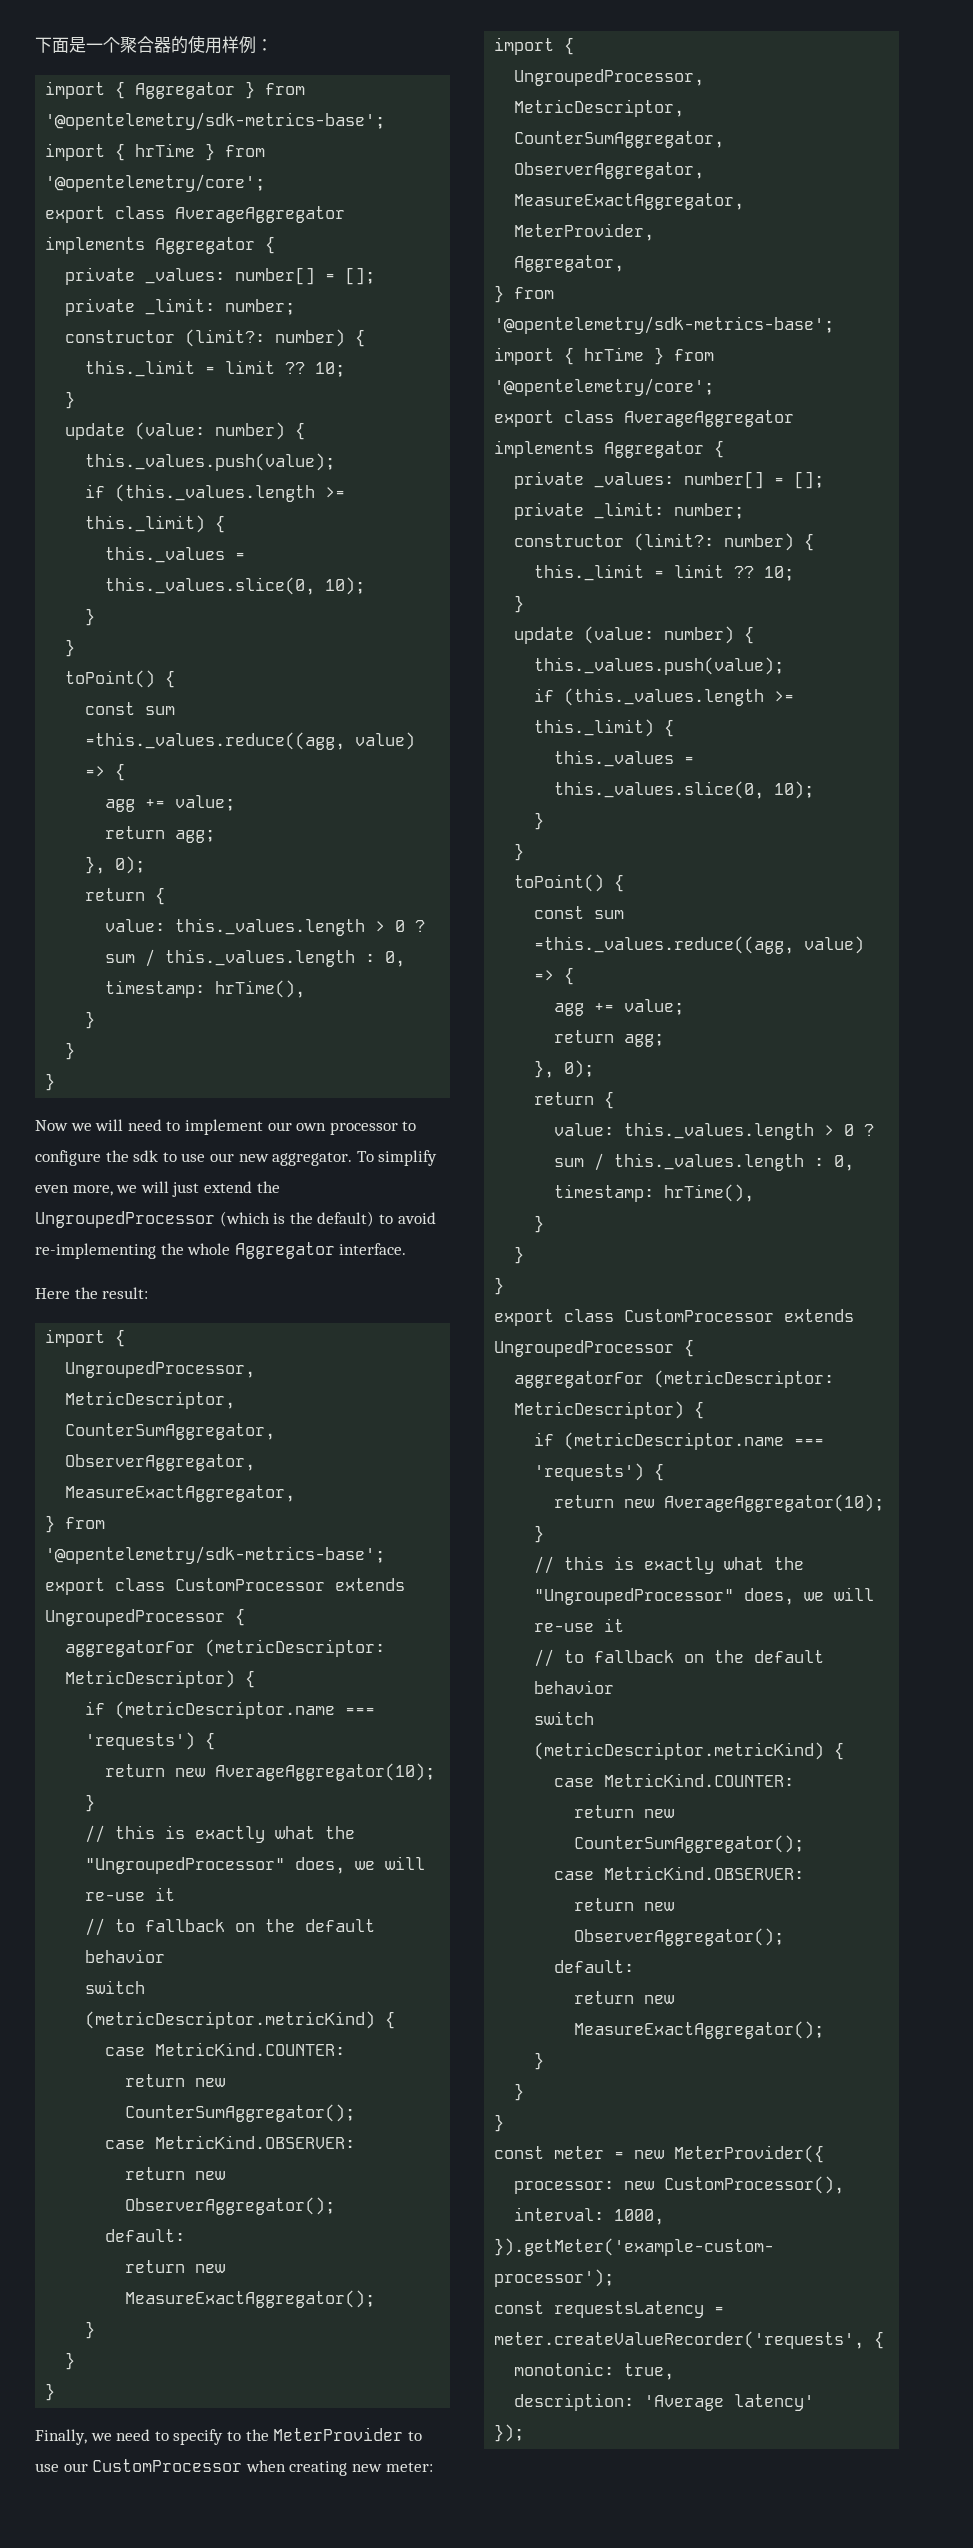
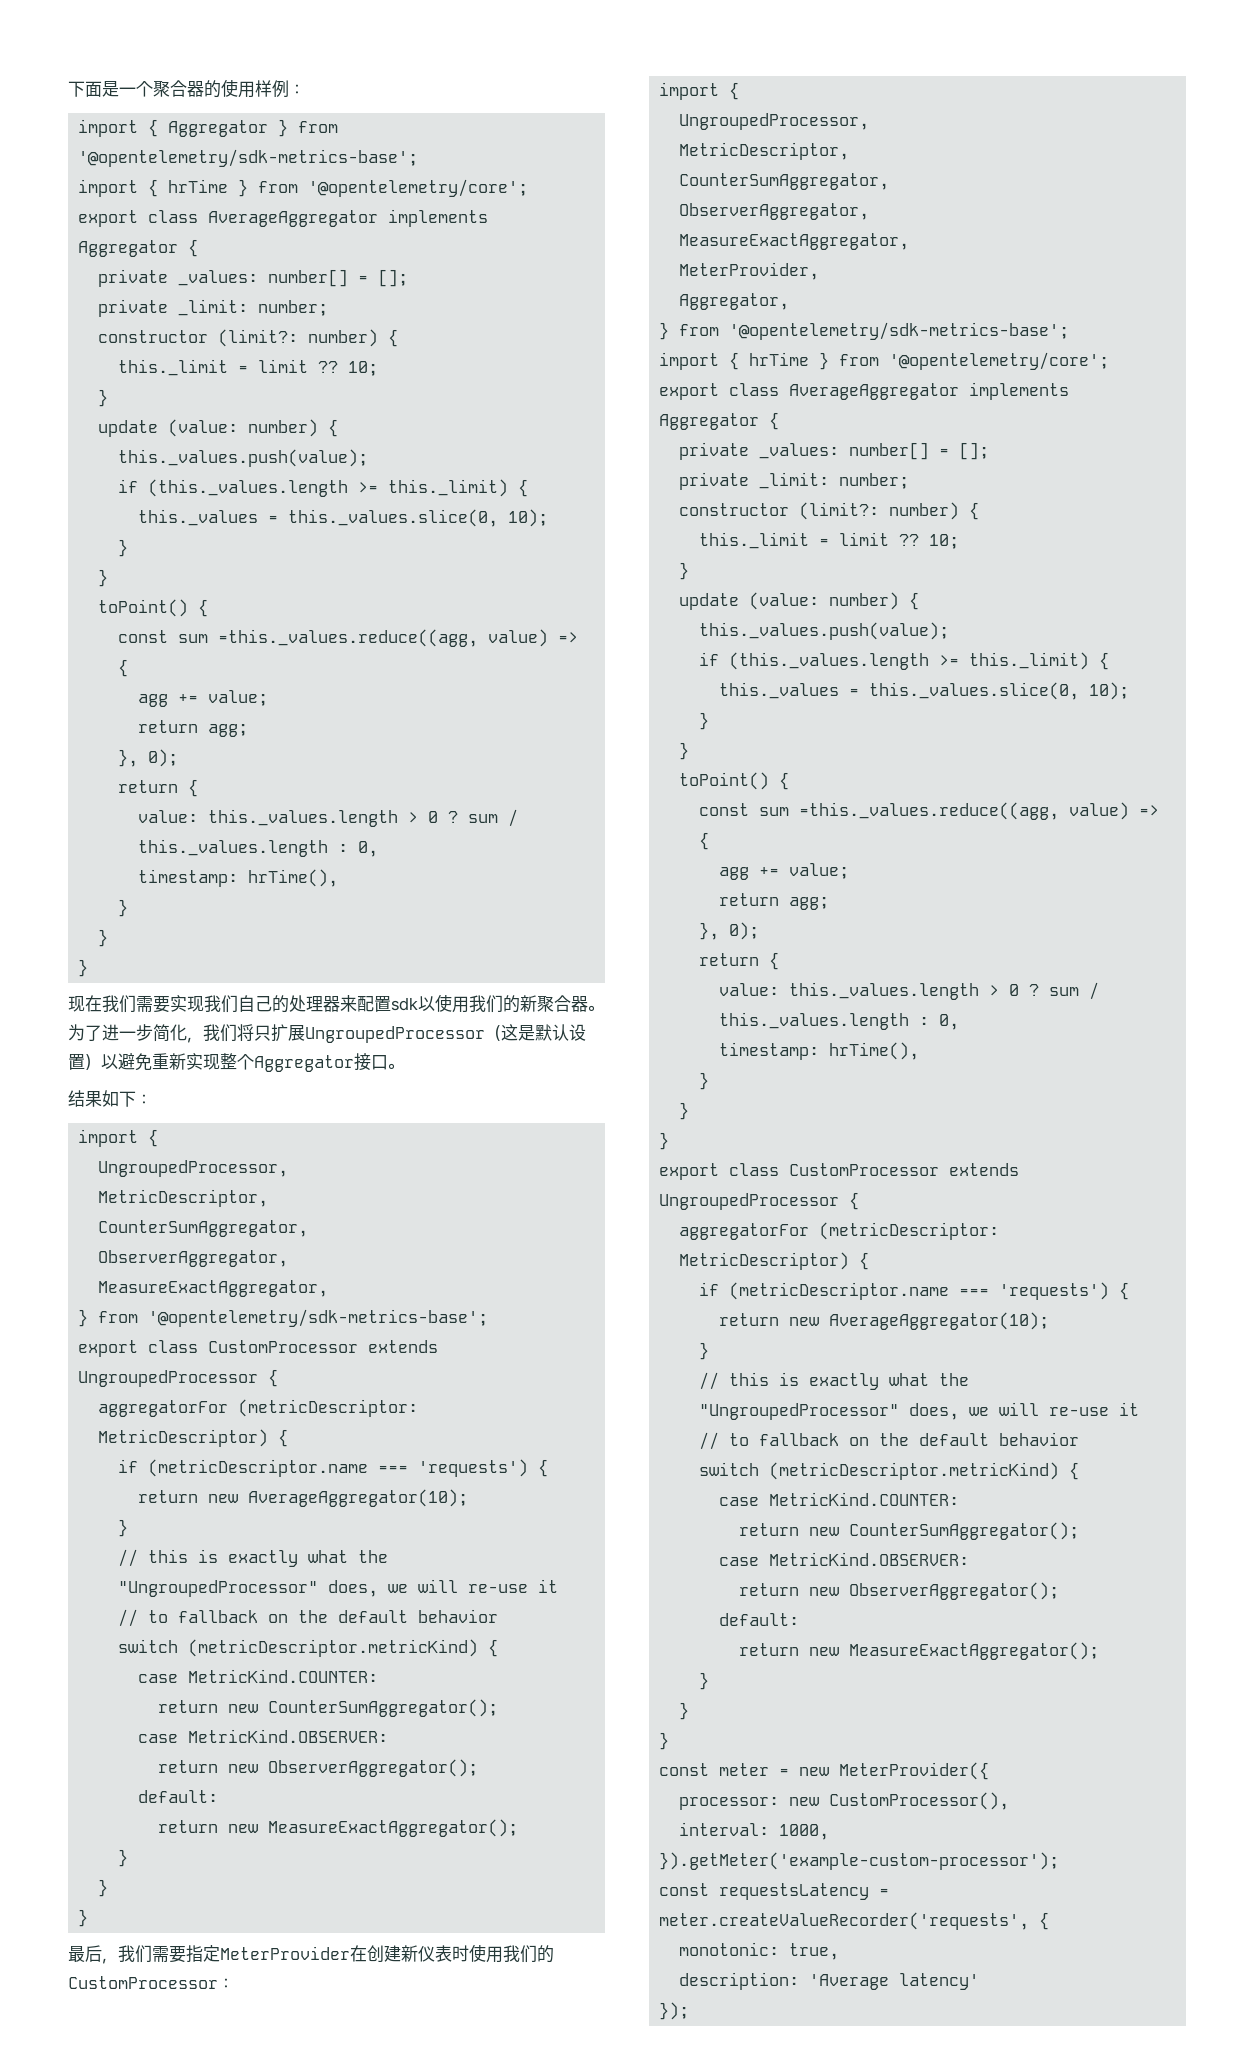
- Now we will need to implement our own processor to configure the sdk to use our new aggregator. To simplify even more, we will just extend the UngroupedProcessor (which is the default) to avoid re-implementing the whole Aggregator interface.
- Here the result:
+ 现在我们需要实现我们自己的处理器来配置sdk以使用我们的新聚合器。为了进一步简化，我们将只扩展UngroupedProcessor（这是默认设置）以避免重新实现整个Aggregator接口。
+ 结果如下：
- Finally, we need to specify to the MeterProvider to use our CustomProcessor when creating new meter:
+ 最后，我们需要指定MeterProvider在创建新仪表时使用我们的CustomProcessor：

